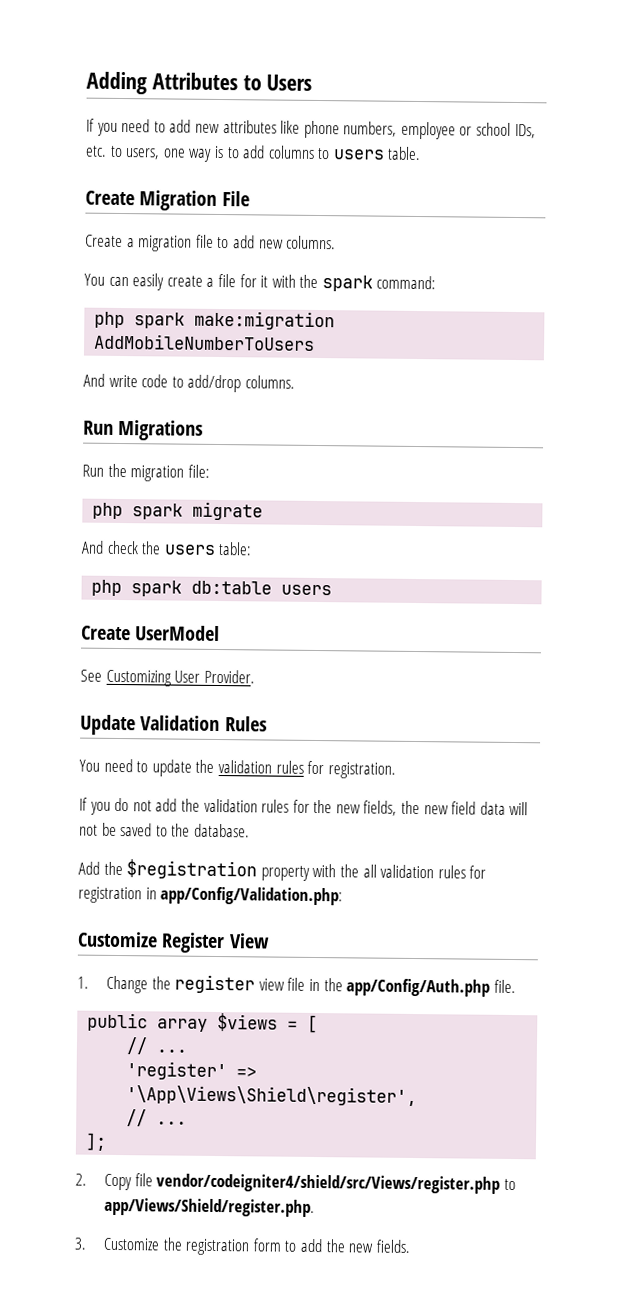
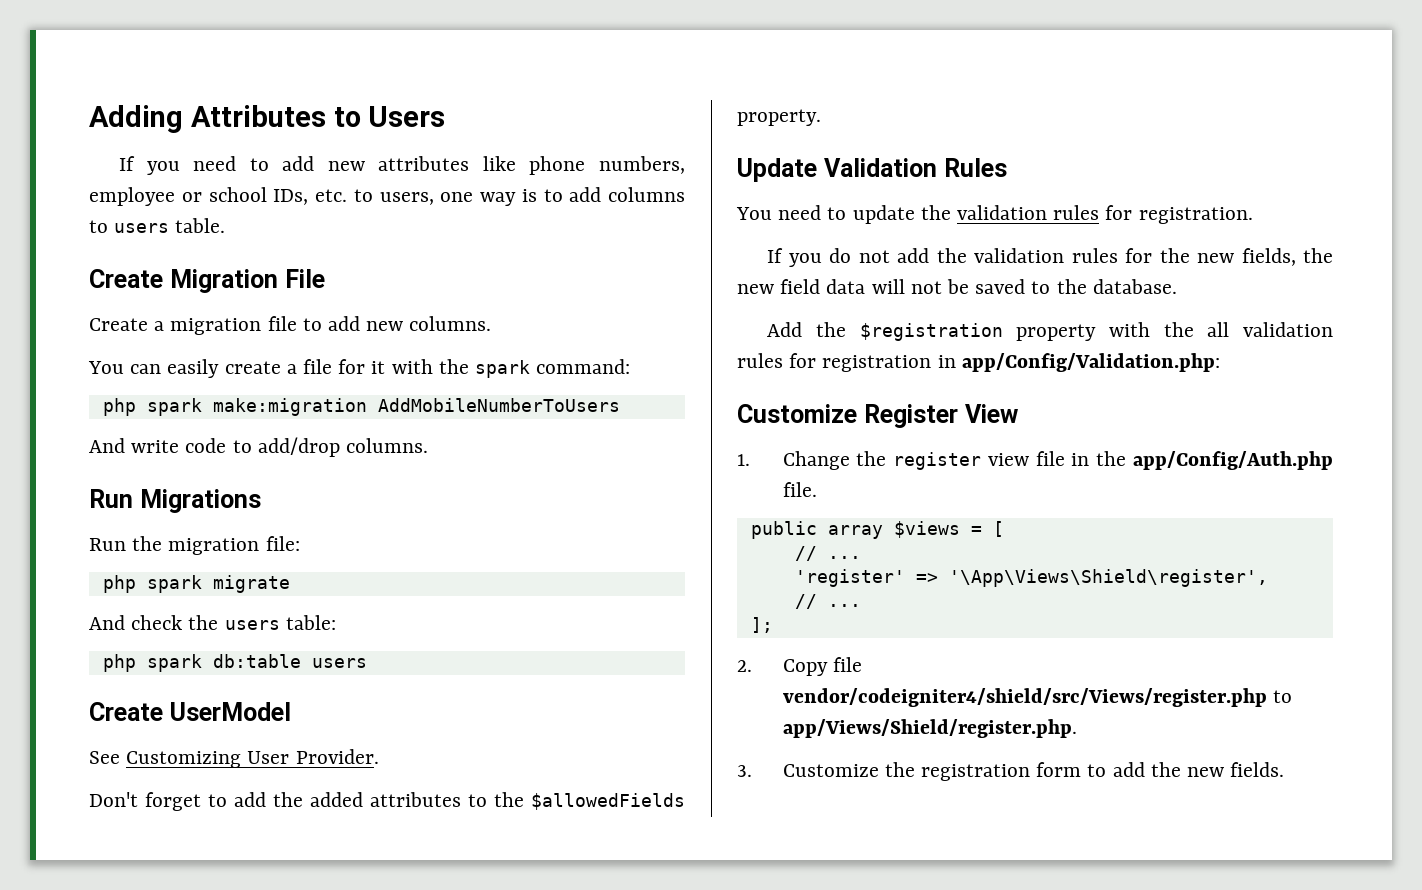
+ Don't forget to add the added attributes to the $allowedFields property.

